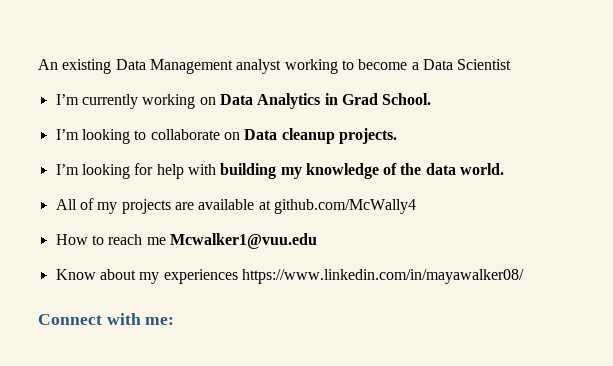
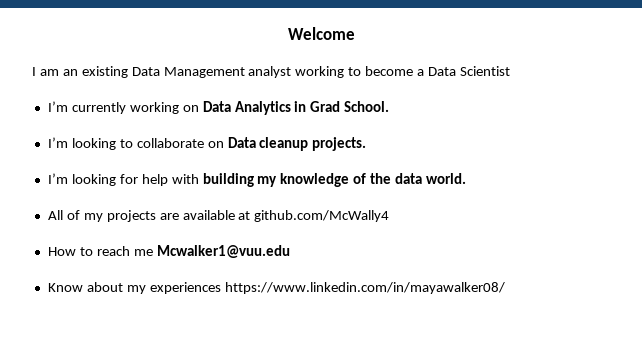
- An existing Data Management analyst working to become a Data Scientist
+ Welcome
+ I am an existing Data Management analyst working to become a Data Scientist
- Connect with me:

